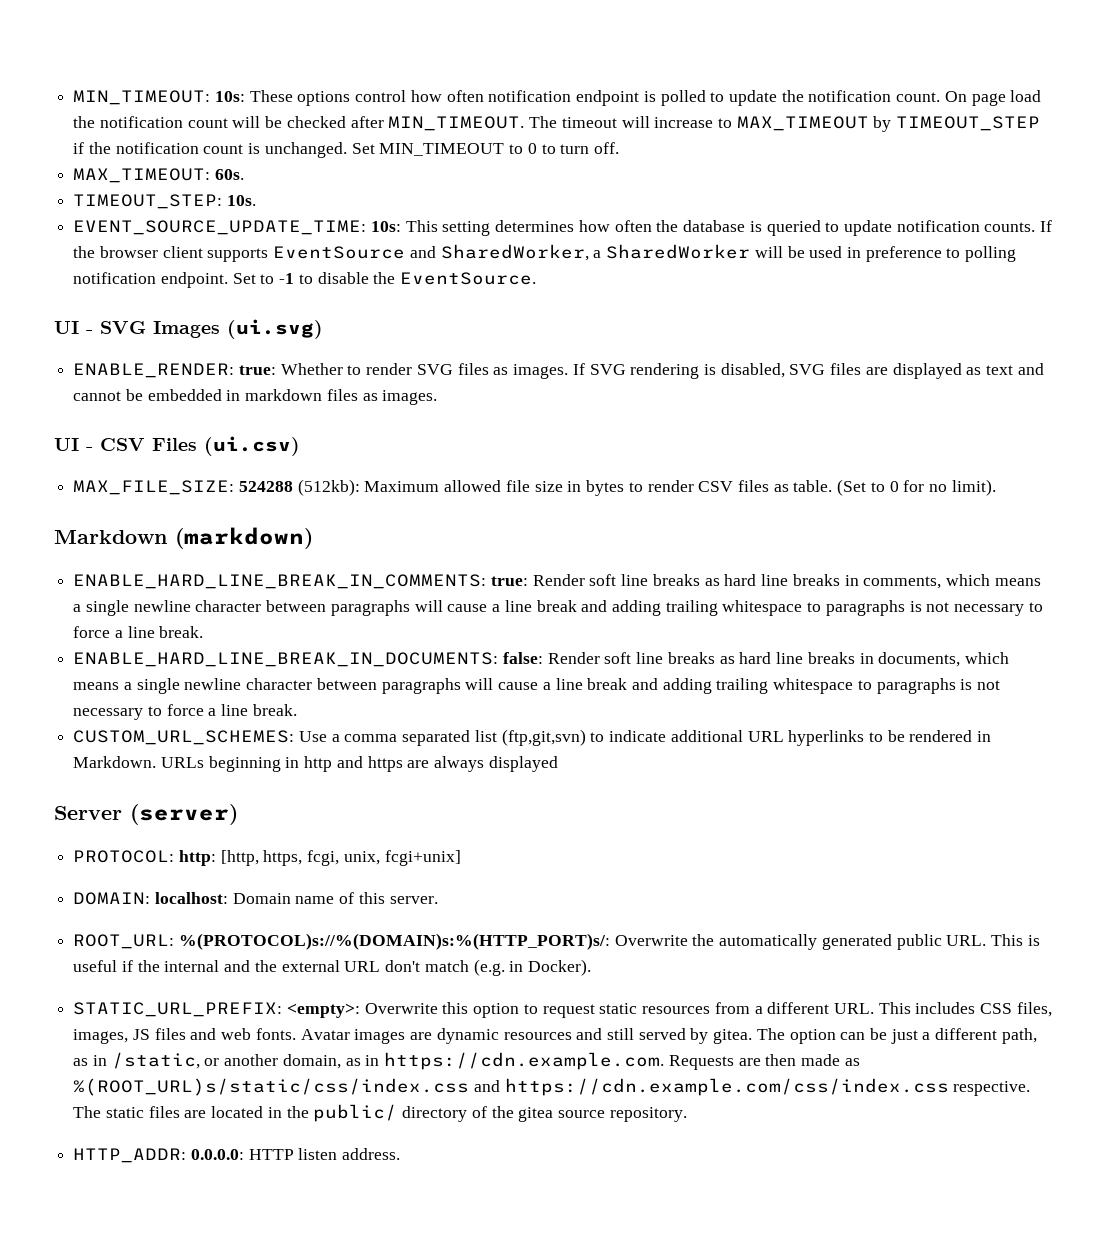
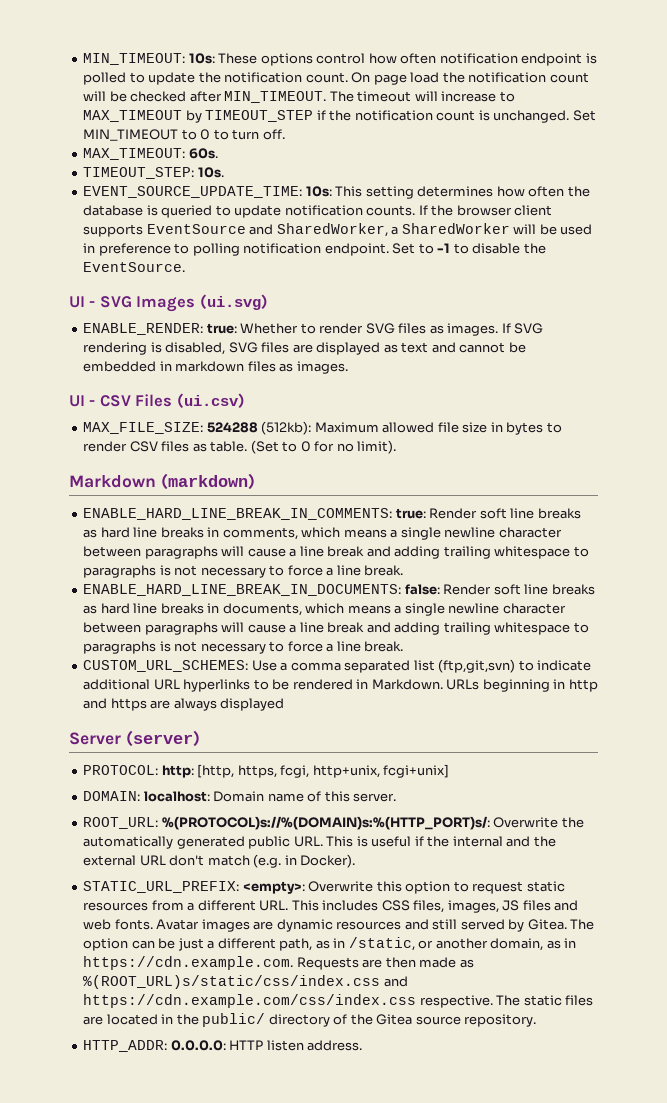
- PROTOCOL: http: [http, https, fcgi, unix, fcgi+unix]
+ PROTOCOL: http: [http, https, fcgi, http+unix, fcgi+unix]
- Avatar images are dynamic resources and still served by gitea.
+ Avatar images are dynamic resources and still served by Gitea.
- The static files are located in the public/ directory of the gitea source repository.
+ The static files are located in the public/ directory of the Gitea source repository.

